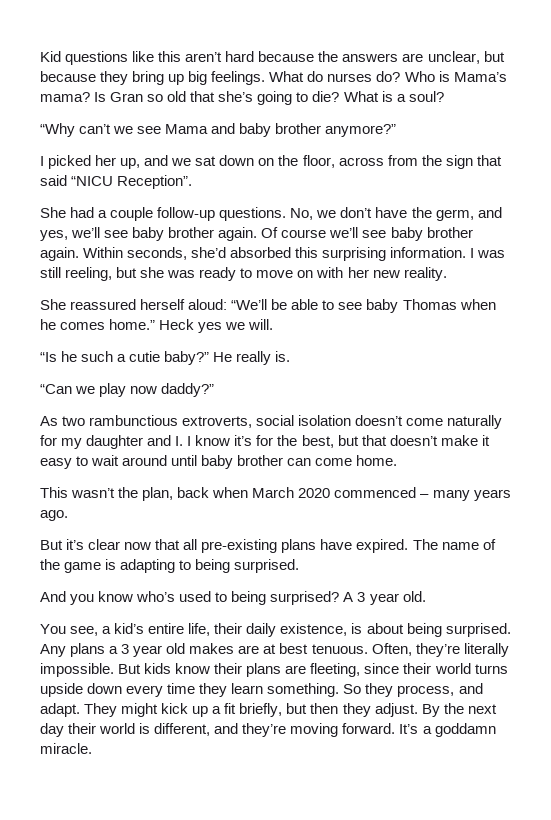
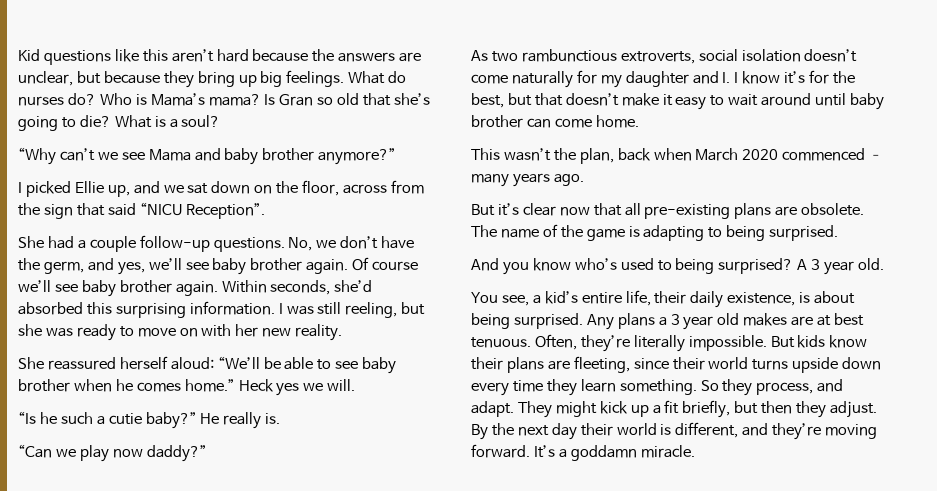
- I picked her up, and we sat down on the floor, across from the sign that said “NICU Reception”.
+ I picked Ellie up, and we sat down on the floor, across from the sign that said “NICU Reception”.
- She reassured herself aloud: “We’ll be able to see baby Thomas when he comes home.”
+ She reassured herself aloud: “We’ll be able to see baby brother when he comes home.”
- But it’s clear now that all pre-existing plans have expired.
+ But it’s clear now that all pre-existing plans are obsolete.

